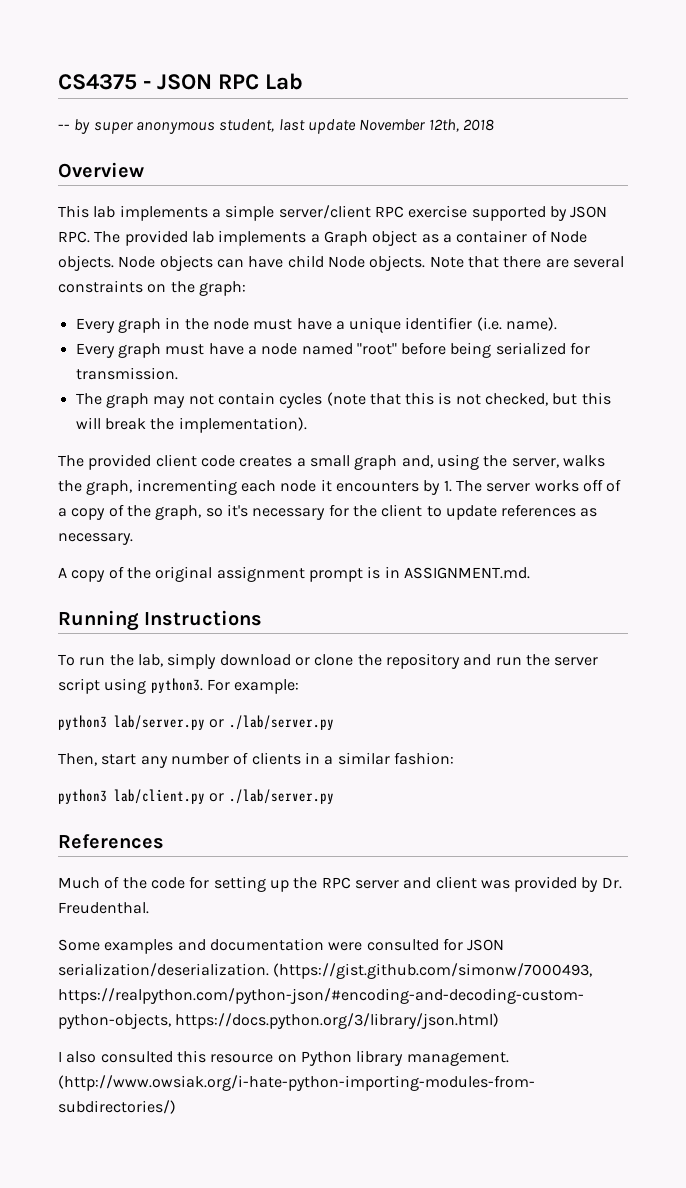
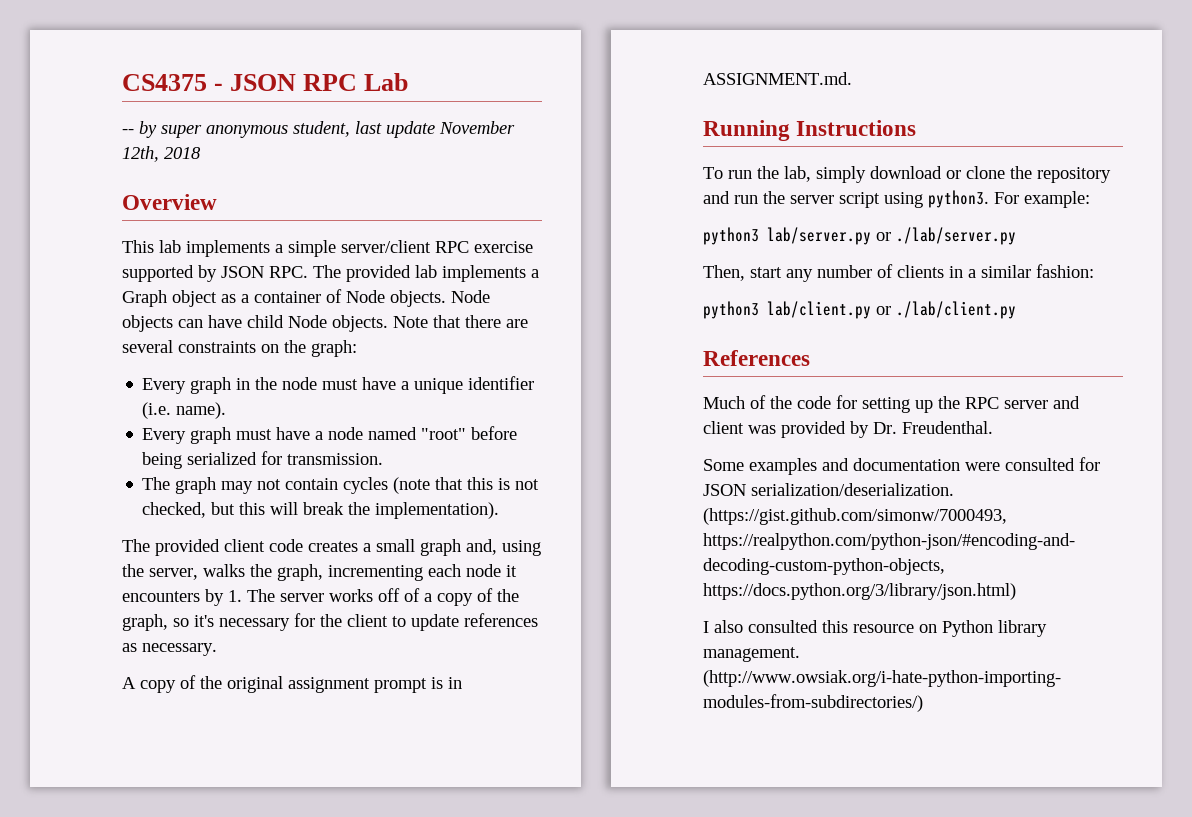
- python3 lab/client.py or ./lab/server.py
+ python3 lab/client.py or ./lab/client.py

